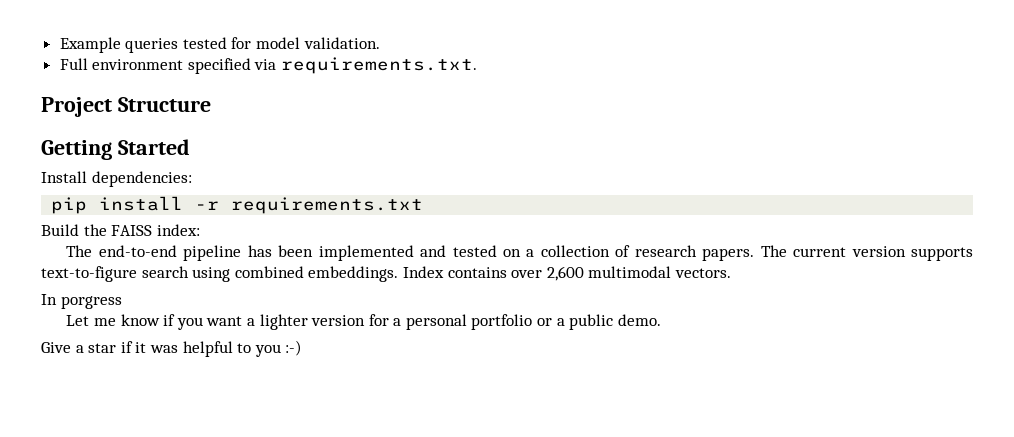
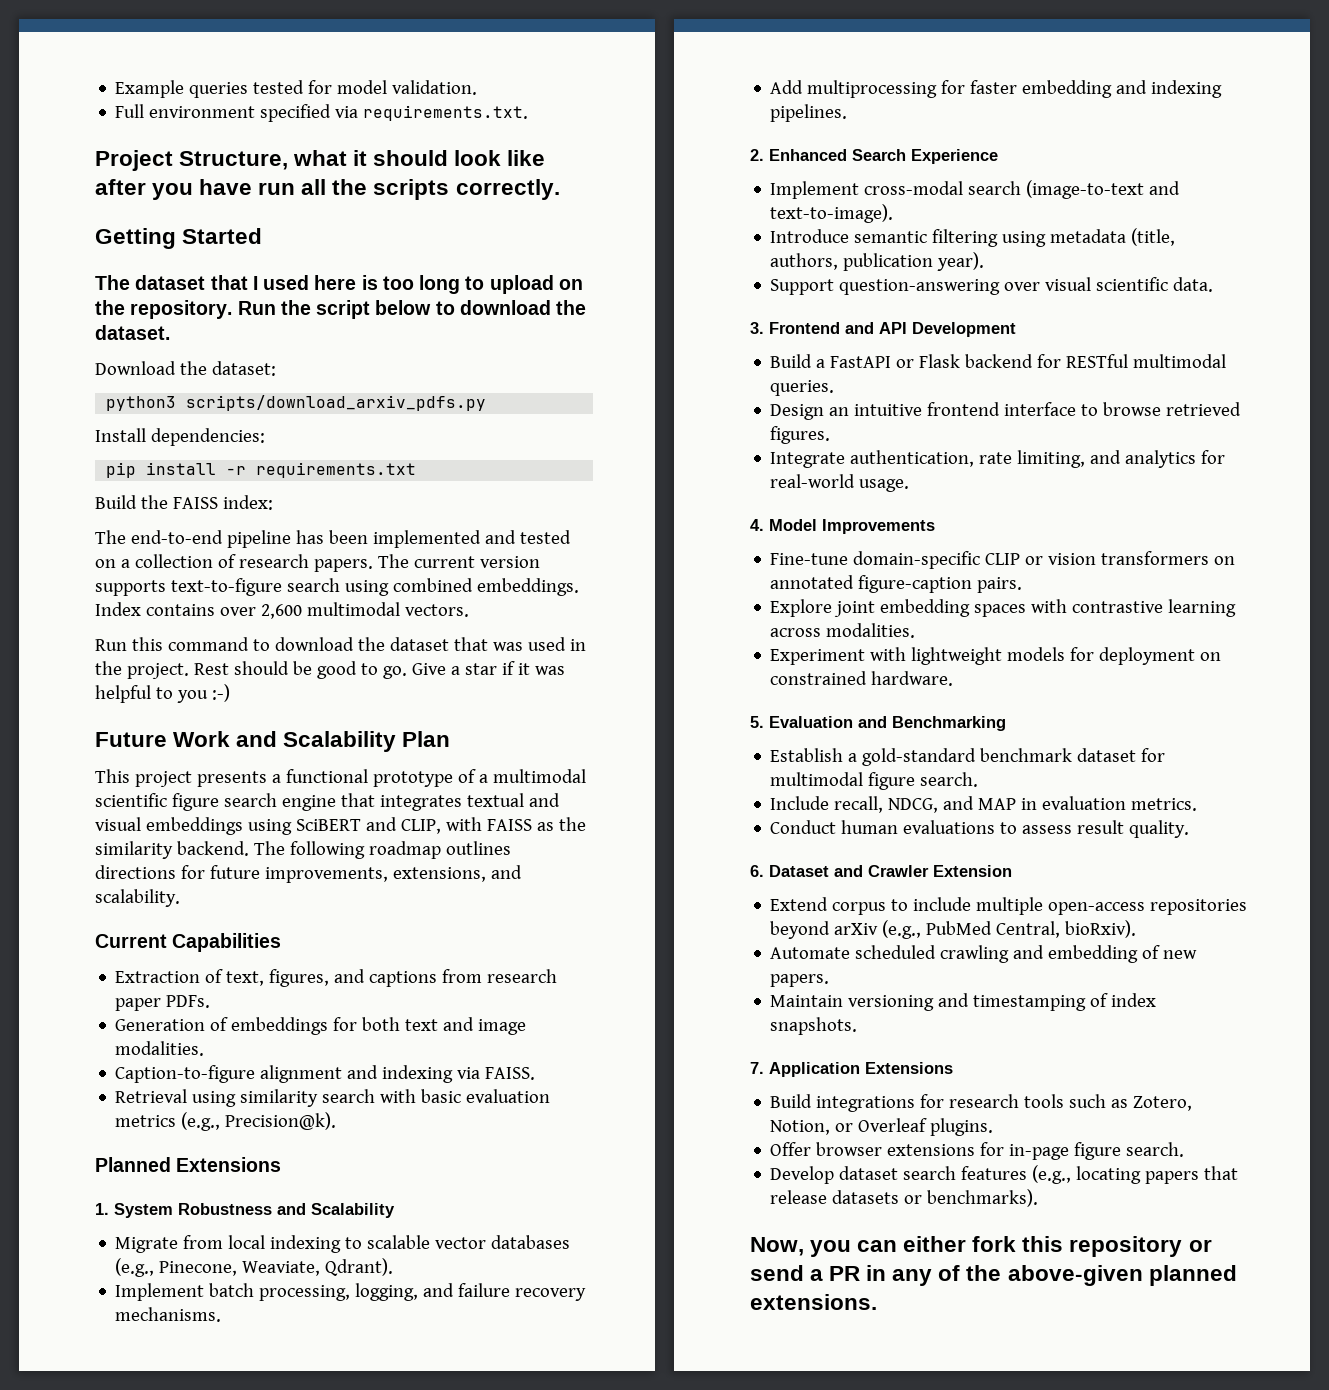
- Project Structure
+ Project Structure, what it should look like after you have run all the scripts correctly.
  Getting Started
+ The dataset that I used here is too long to upload on the repository. Run the script below to download the dataset.
+ Download the dataset:
+ python3 scripts/download_arxiv_pdfs.py
- In porgress
- Let me know if you want a lighter version for a personal portfolio or a public demo.
- Give a star if it was helpful to you :-)
+ Run this command to download the dataset that was used in the project. Rest should be good to go. Give a star if it was helpful to you :-)
+ Future Work and Scalability Plan
+ This project presents a functional prototype of a multimodal scientific figure search engine that integrates textual and visual embeddings using SciBERT and CLIP, with FAISS as the similarity backend. The following roadmap outlines directions for future improvements, extensions, and scalability.
+ Current Capabilities
+ Extraction of text, figures, and captions from research paper PDFs.
+ Generation of embeddings for both text and image modalities.
+ Caption-to-figure alignment and indexing via FAISS.
+ Retrieval using similarity search with basic evaluation metrics (e.g., Precision@k).
+ Planned Extensions
+ 1. System Robustness and Scalability
+ Migrate from local indexing to scalable vector databases (e.g., Pinecone, Weaviate, Qdrant).
+ Implement batch processing, logging, and failure recovery mechanisms.
+ Add multiprocessing for faster embedding and indexing pipelines.
+ 2. Enhanced Search Experience
+ Implement cross-modal search (image-to-text and text-to-image).
+ Introduce semantic filtering using metadata (title, authors, publication year).
+ Support question-answering over visual scientific data.
+ 3. Frontend and API Development
+ Build a FastAPI or Flask backend for RESTful multimodal queries.
+ Design an intuitive frontend interface to browse retrieved figures.
+ Integrate authentication, rate limiting, and analytics for real-world usage.
+ 4. Model Improvements
+ Fine-tune domain-specific CLIP or vision transformers on annotated figure-caption pairs.
+ Explore joint embedding spaces with contrastive learning across modalities.
+ Experiment with lightweight models for deployment on constrained hardware.
+ 5. Evaluation and Benchmarking
+ Establish a gold-standard benchmark dataset for multimodal figure search.
+ Include recall, NDCG, and MAP in evaluation metrics.
+ Conduct human evaluations to assess result quality.
+ 6. Dataset and Crawler Extension
+ Extend corpus to include multiple open-access repositories beyond arXiv (e.g., PubMed Central, bioRxiv).
+ Automate scheduled crawling and embedding of new papers.
+ Maintain versioning and timestamping of index snapshots.
+ 7. Application Extensions
+ Build integrations for research tools such as Zotero, Notion, or Overleaf plugins.
+ Offer browser extensions for in-page figure search.
+ Develop dataset search features (e.g., locating papers that release datasets or benchmarks).
+ Now, you can either fork this repository or send a PR in any of the above-given planned extensions.

